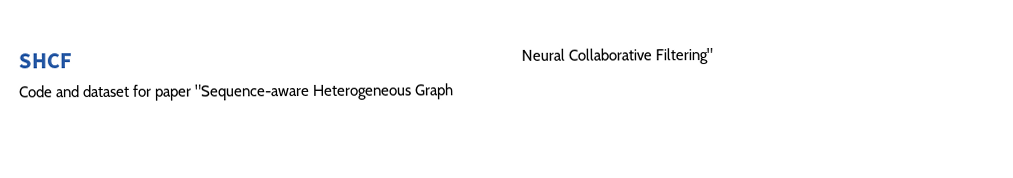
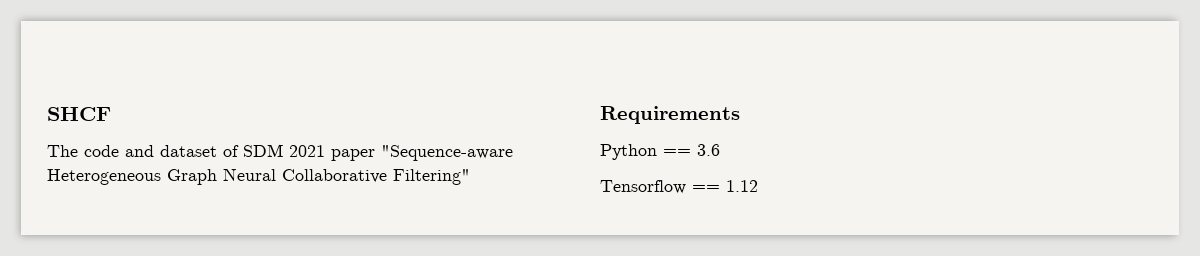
- Code and dataset for paper "Sequence-aware Heterogeneous Graph Neural Collaborative Filtering"
+ The code and dataset of SDM 2021 paper "Sequence-aware Heterogeneous Graph Neural Collaborative Filtering"
+ Requirements
+ Python == 3.6
+ Tensorflow == 1.12

